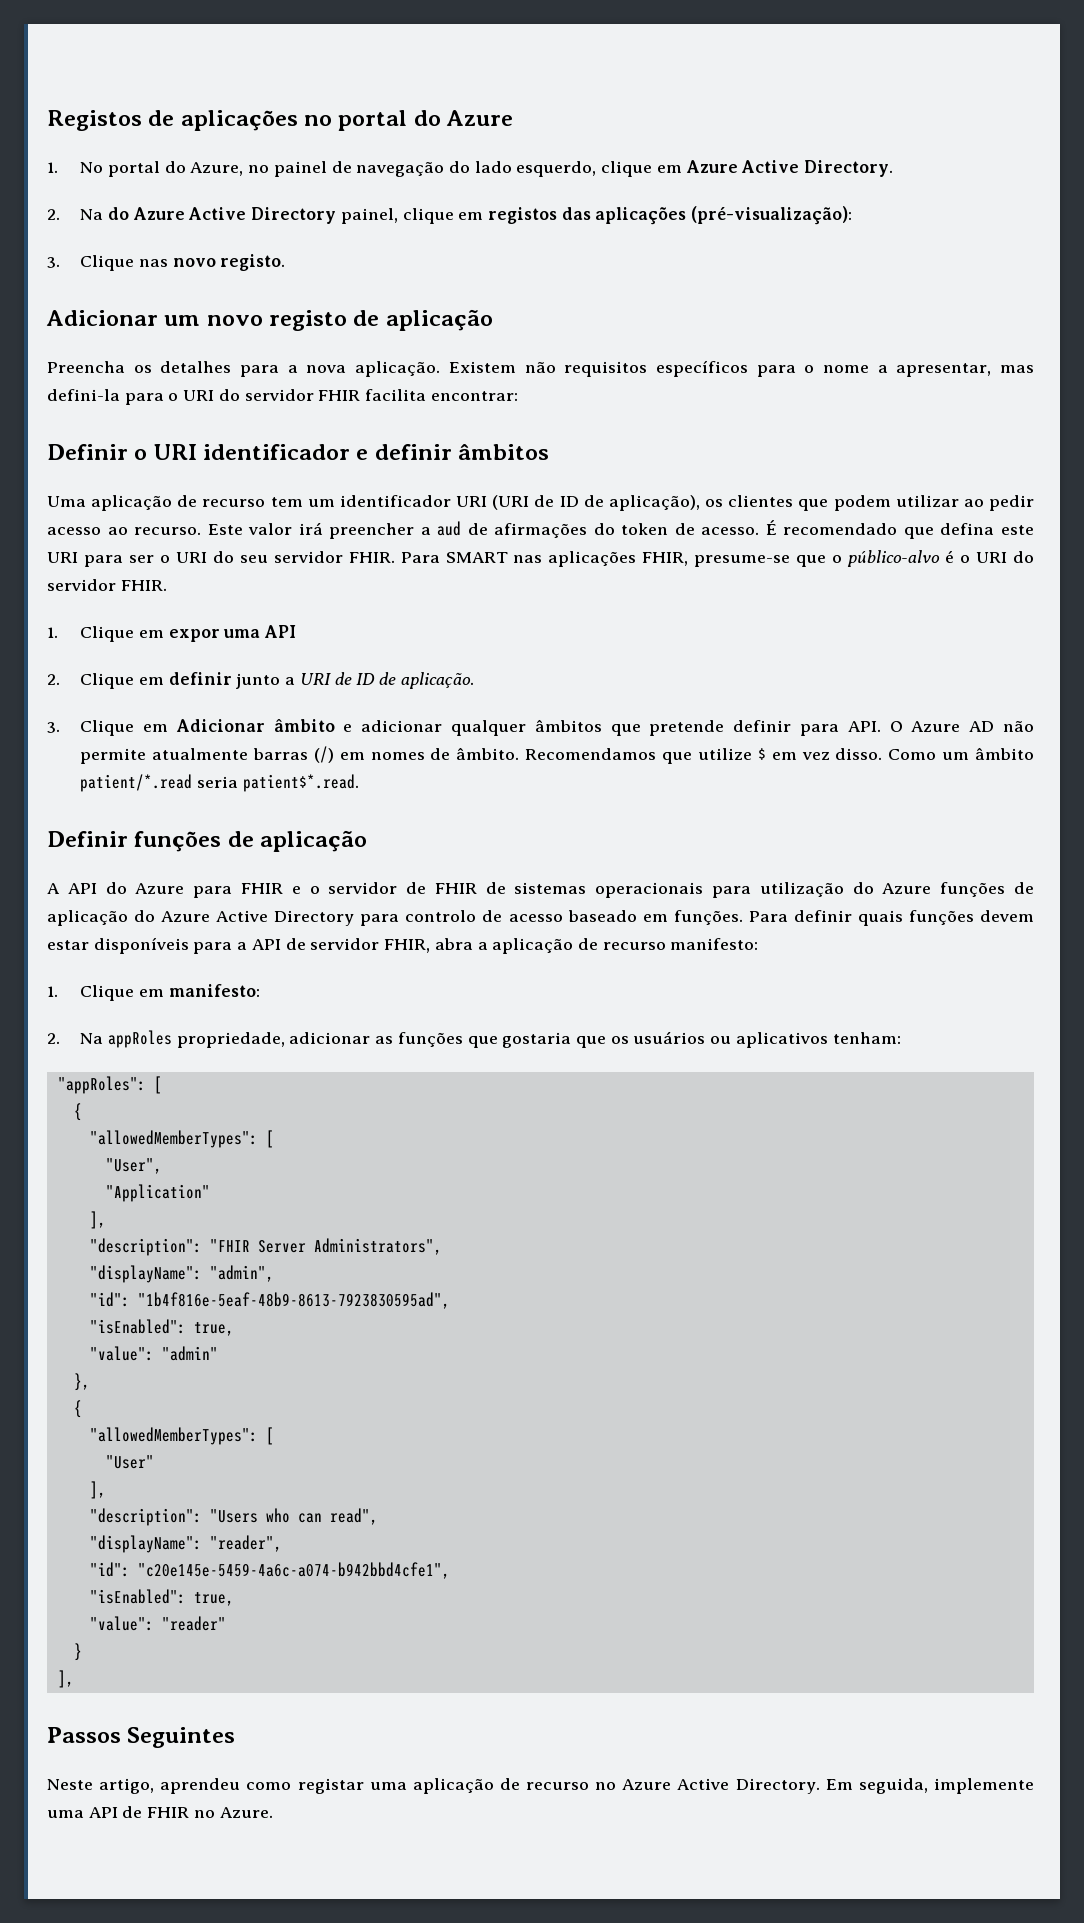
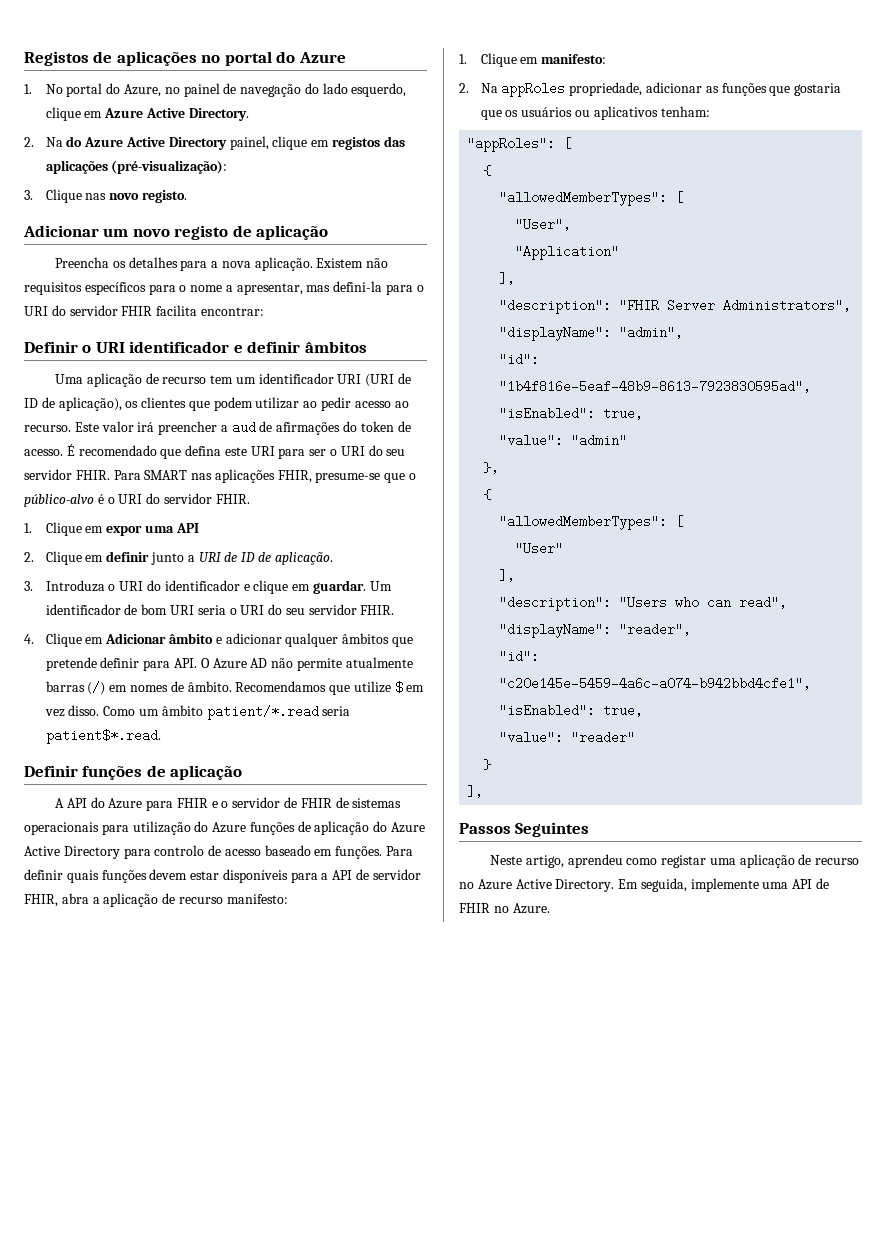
- 3. Clique em Adicionar âmbito e adicionar qualquer âmbitos que pretende definir para API. O Azure AD não permite atualmente barras (/) em nomes de âmbito.
+ 3. Introduza o URI do identificador e clique em guardar. Um identificador de bom URI seria o URI do seu servidor FHIR.
+ 4. Clique em Adicionar âmbito e adicionar qualquer âmbitos que pretende definir para API. O Azure AD não permite atualmente barras (/) em nomes de âmbito.

